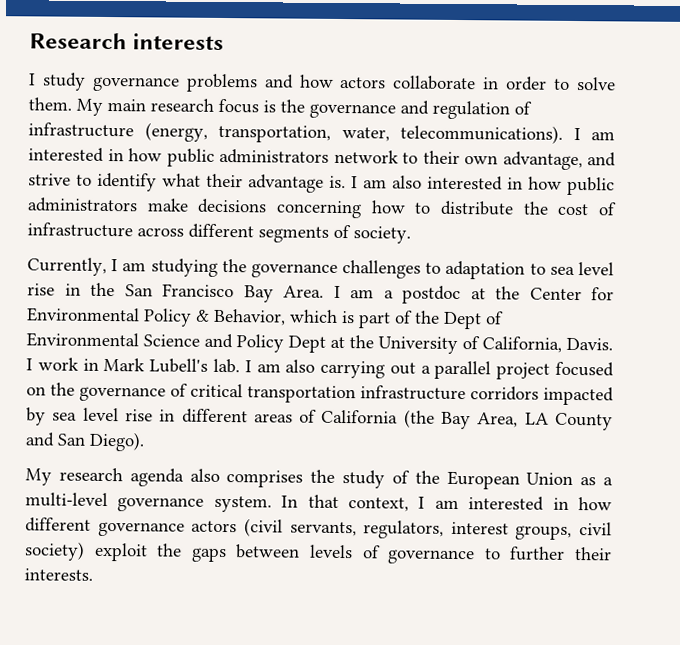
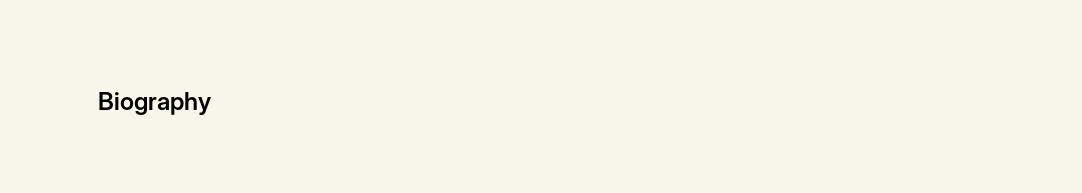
- Research interests
- I study governance problems and how actors collaborate in order to solve them. My main research focus is the governance and regulation of infrastructure (energy, transportation, water, telecommunications). I am interested in how public administrators network to their own advantage, and strive to identify what their advantage is. I am also interested in how public administrators make decisions concerning how to distribute the cost of infrastructure across different segments of society.
- Currently, I am studying the governance challenges to adaptation to sea level rise in the San Francisco Bay Area. I am a postdoc at the Center for Environmental Policy & Behavior, which is part of the Dept of Environmental Science and Policy Dept at the University of California, Davis. I work in Mark Lubell's lab. I am also carrying out a parallel project focused on the governance of critical transportation infrastructure corridors impacted by sea level rise in different areas of California (the Bay Area, LA County and San Diego).
- My research agenda also comprises the study of the European Union as a multi-level governance system. In that context, I am interested in how different governance actors (civil servants, regulators, interest groups, civil society) exploit the gaps between levels of governance to further their interests.
+ Biography

